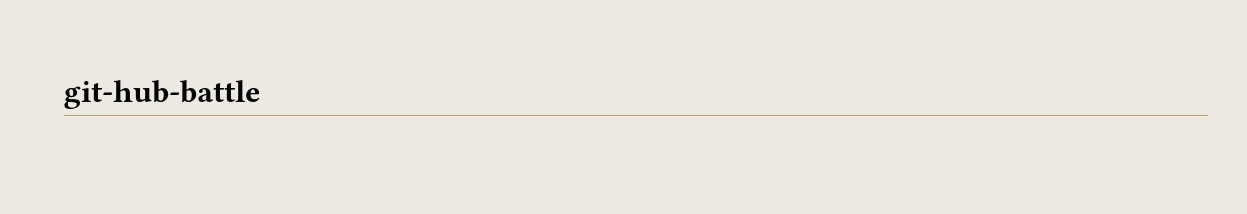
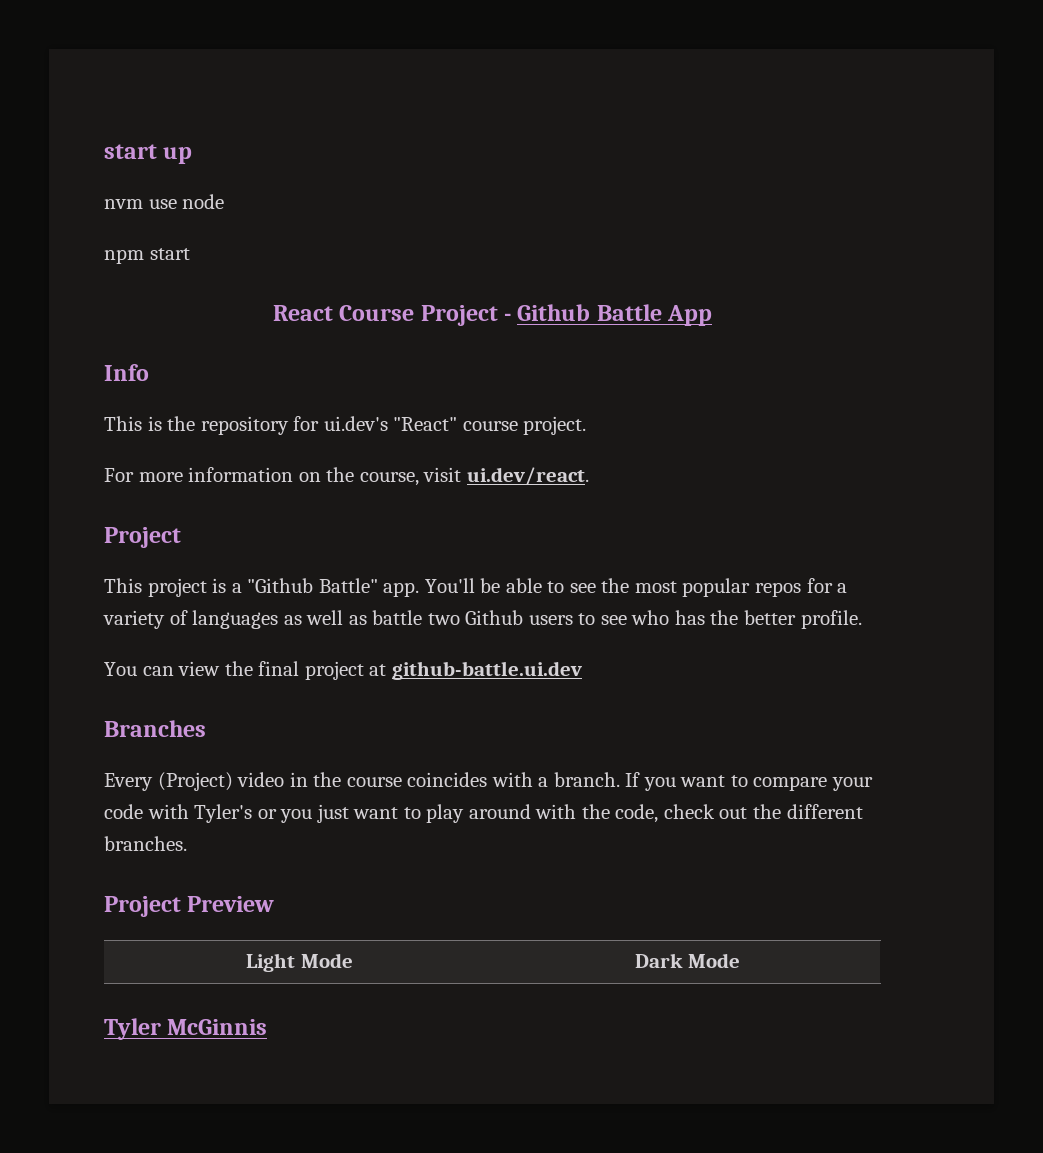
- git-hub-battle
+ start up
+ nvm use node
+ npm start
+ React Course Project - Github Battle App
+ Info
+ This is the repository for ui.dev's "React" course project.
+ For more information on the course, visit ui.dev/react.
+ Project
+ This project is a "Github Battle" app. You'll be able to see the most popular repos for a variety of languages as well as battle two Github users to see who has the better profile.
+ You can view the final project at github-battle.ui.dev
+ Branches
+ Every (Project) video in the course coincides with a branch. If you want to compare your code with Tyler's or you just want to play around with the code, check out the different branches.
+ Project Preview
+ Light Mode | Dark Mode
+ Tyler McGinnis

